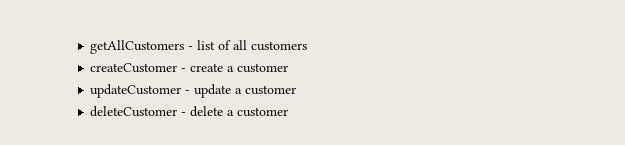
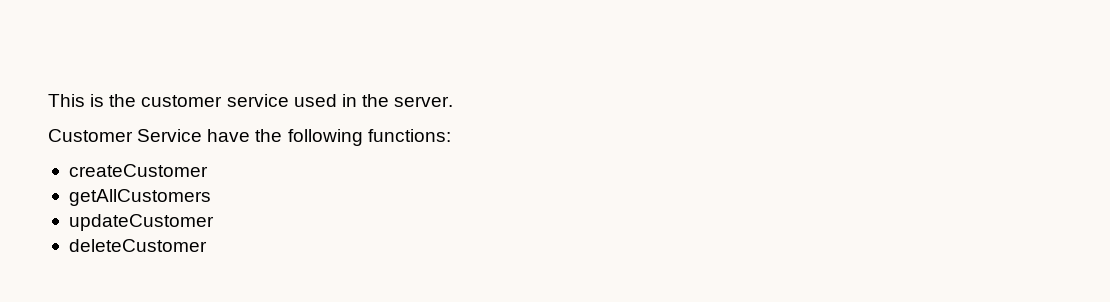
- getAllCustomers - list of all customers
- createCustomer - create a customer
- updateCustomer - update a customer
- deleteCustomer - delete a customer
+ This is the customer service used in the server.
+ Customer Service have the following functions:
+ createCustomer
+ getAllCustomers
+ updateCustomer
+ deleteCustomer

